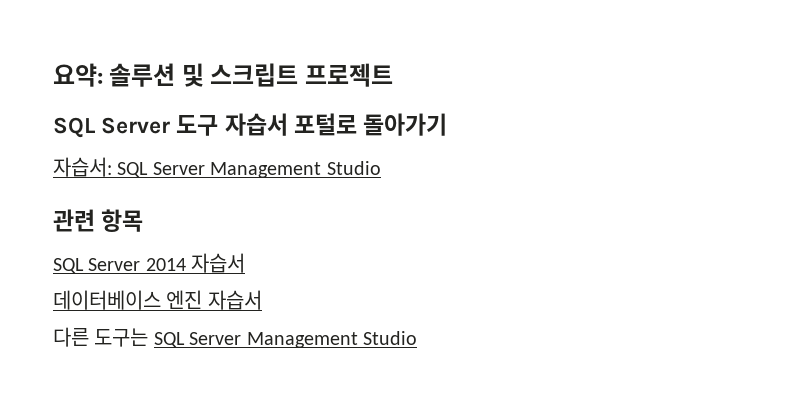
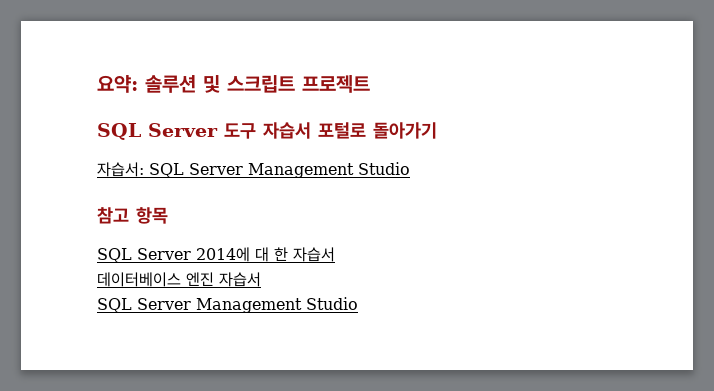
- 관련 항목
+ 참고 항목
- SQL Server 2014 자습서
+ SQL Server 2014에 대 한 자습서
  데이터베이스 엔진 자습서
- 다른 도구는 SQL Server Management Studio
+ SQL Server Management Studio

